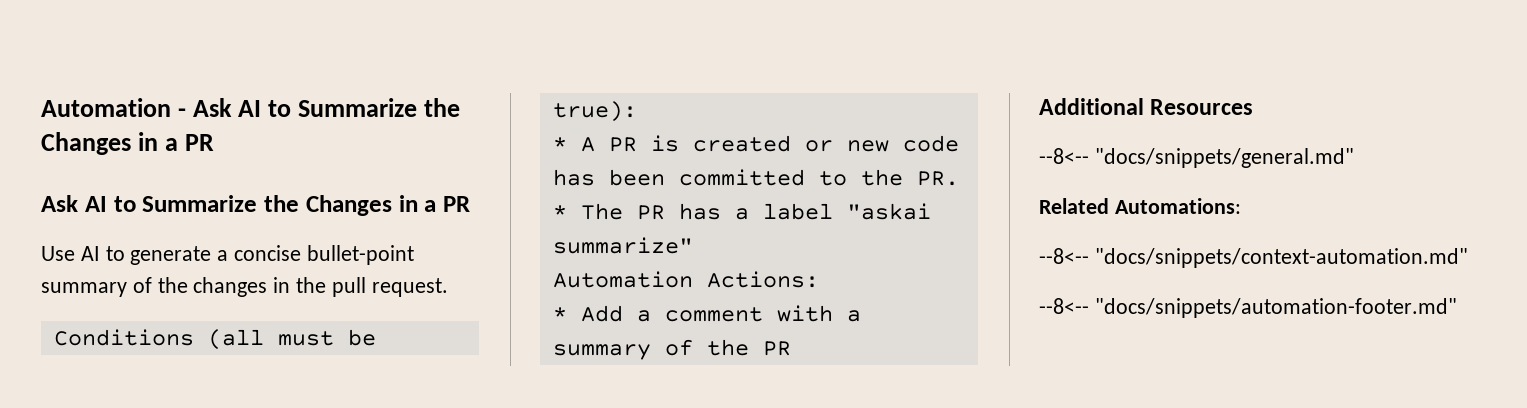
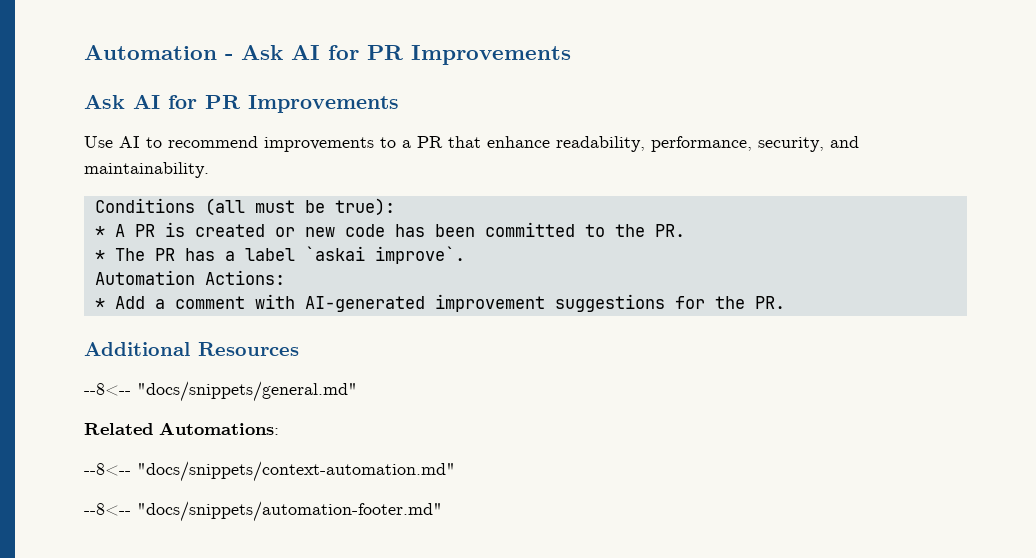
- Automation - Ask AI to Summarize the Changes in a PR
- Ask AI to Summarize the Changes in a PR
+ Automation - Ask AI for PR Improvements
+ Ask AI for PR Improvements
- Use AI to generate a concise bullet-point summary of the changes in the pull request.
+ Use AI to recommend improvements to a PR that enhance readability, performance, security, and maintainability.
- * The PR has a label "askai summarize"
+ * The PR has a label `askai improve`.
- * Add a comment with a summary of the PR
+ * Add a comment with AI-generated improvement suggestions for the PR.

